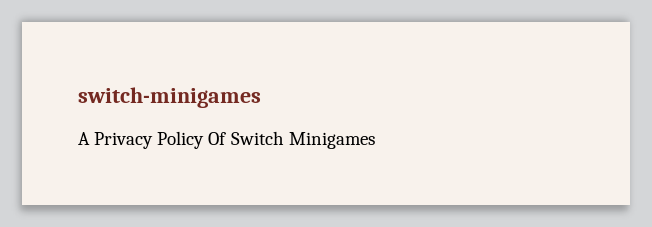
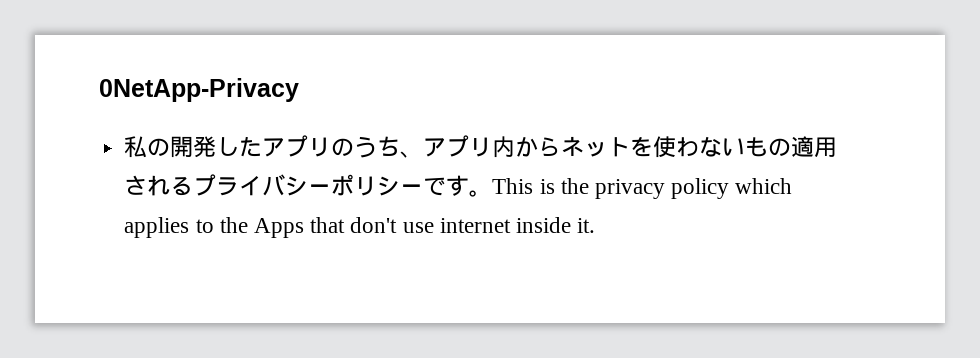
- switch-minigames
- A Privacy Policy Of Switch Minigames
+ 0NetApp-Privacy
+ 私の開発したアプリのうち、アプリ内からネットを使わないもの適用されるプライバシーポリシーです。This is the privacy policy which applies to the Apps that don't use internet inside it.

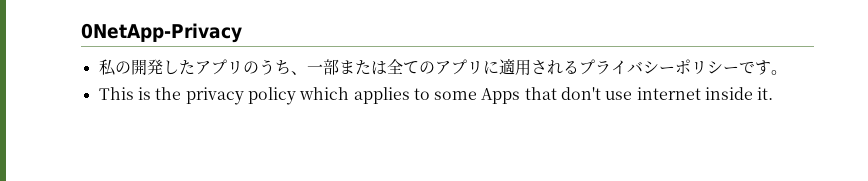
- 私の開発したアプリのうち、アプリ内からネットを使わないもの適用されるプライバシーポリシーです。This is the privacy policy which applies to the Apps that don't use internet inside it.
+ 私の開発したアプリのうち、一部または全てのアプリに適用されるプライバシーポリシーです。
+ This is the privacy policy which applies to some Apps that don't use internet inside it.

